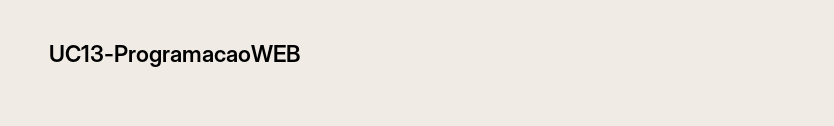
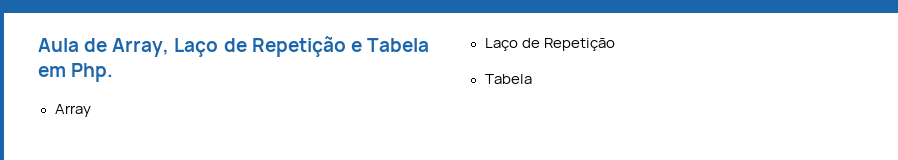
- UC13-ProgramacaoWEB
+ Aula de Array, Laço de Repetição e Tabela em Php.
+ Array
+ Laço de Repetição
+ Tabela

